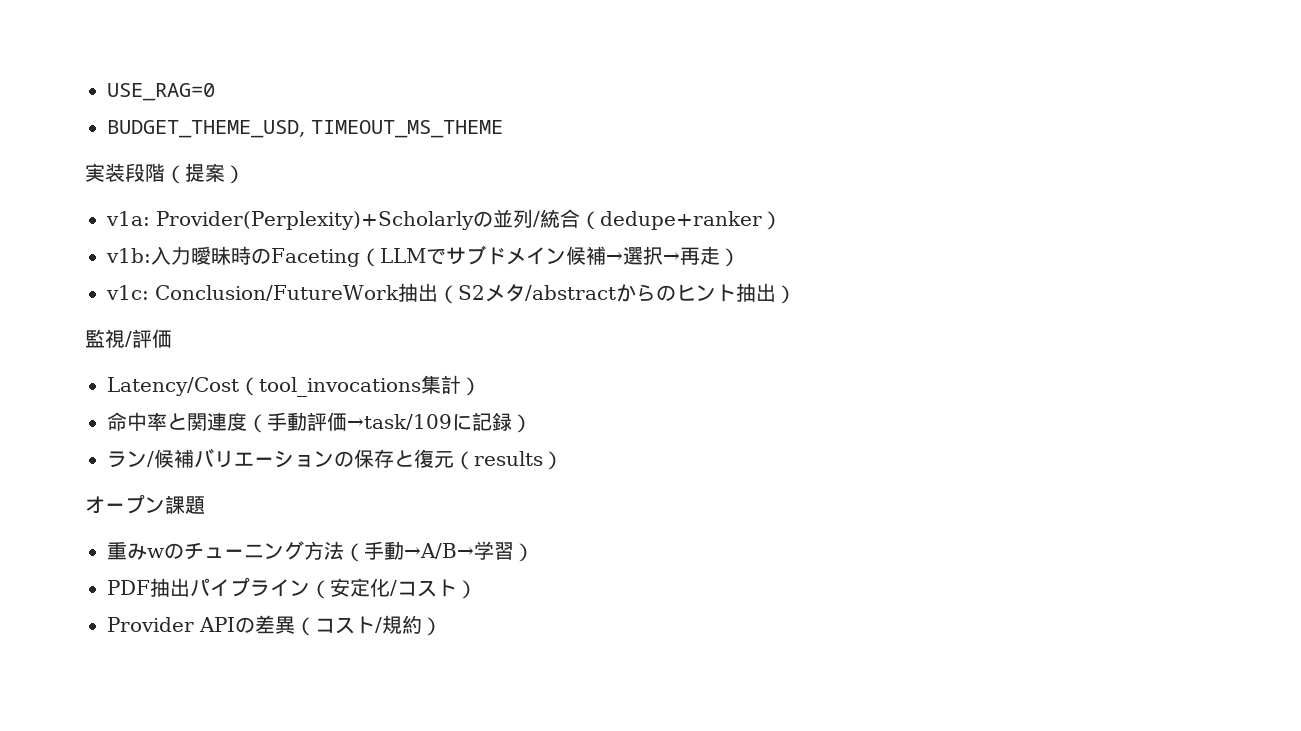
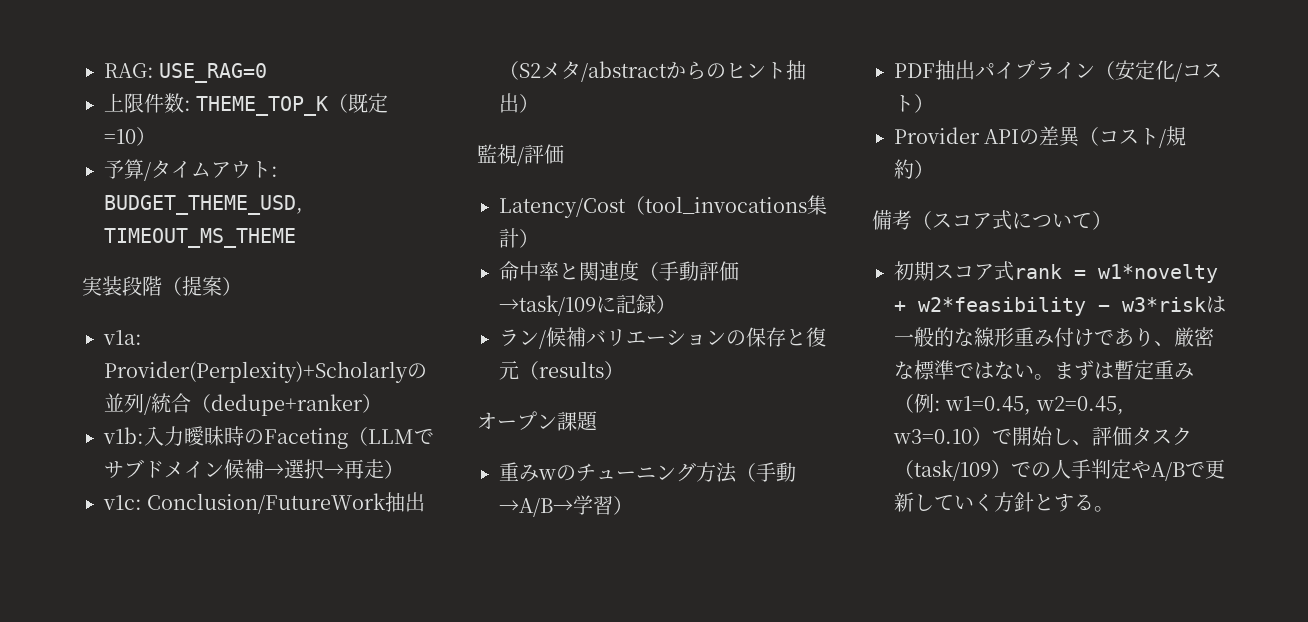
- USE_RAG=0
+ RAG: USE_RAG=0
- BUDGET_THEME_USD, TIMEOUT_MS_THEME
+ 上限件数: THEME_TOP_K（既定=10）
+ 予算/タイムアウト: BUDGET_THEME_USD, TIMEOUT_MS_THEME
+ 備考（スコア式について）
+ 初期スコア式rank = w1*novelty + w2*feasibility − w3*riskは一般的な線形重み付けであり、厳密な標準ではない。まずは暫定重み（例: w1=0.45, w2=0.45, w3=0.10）で開始し、評価タスク（task/109）での人手判定やA/Bで更新していく方針とする。

